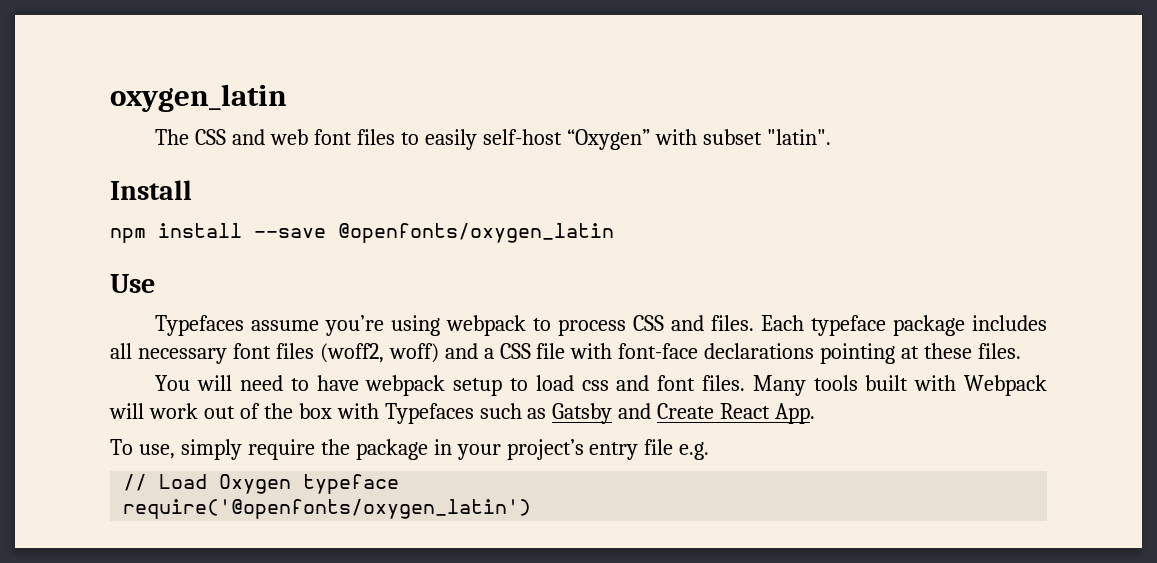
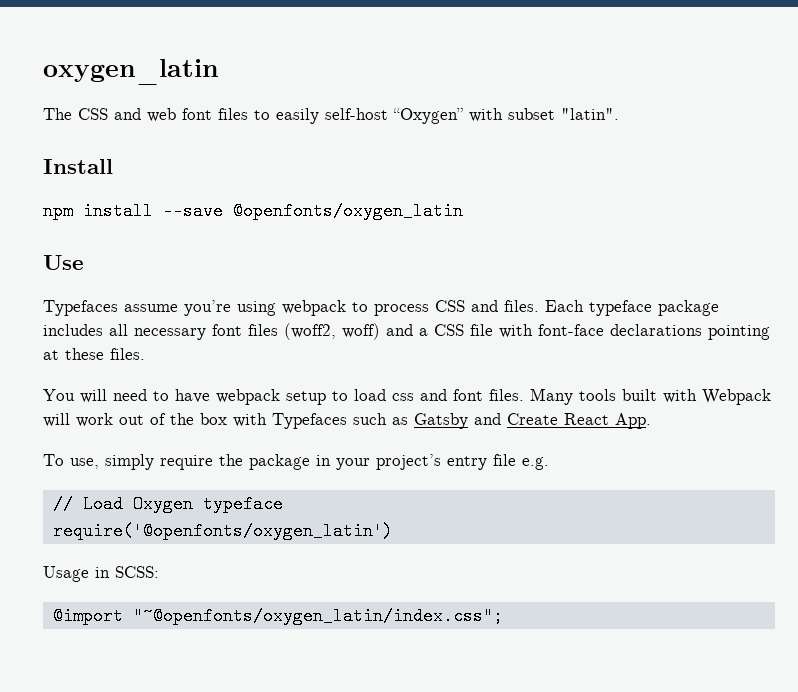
+ Usage in SCSS:
+ @import "~@openfonts/oxygen_latin/index.css";

